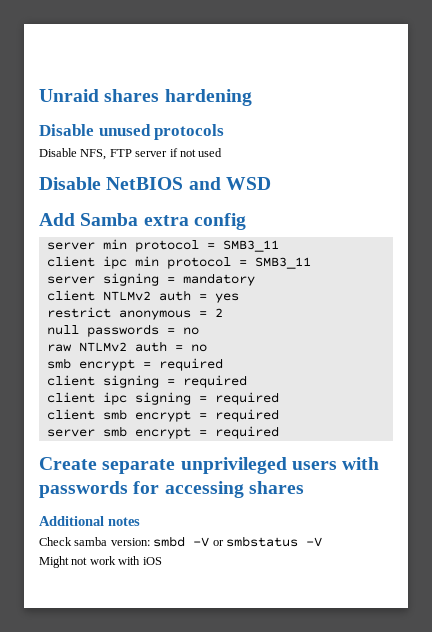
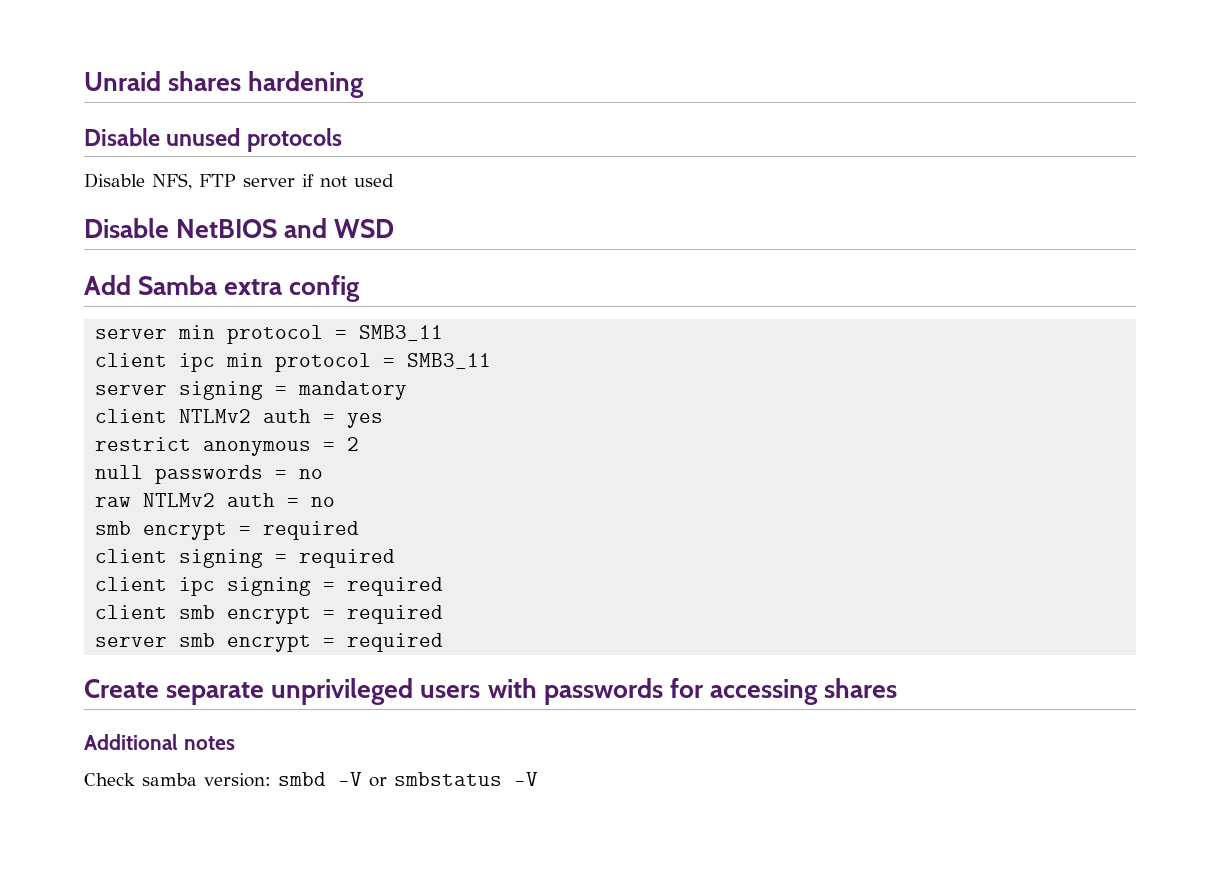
- Might not work with iOS

